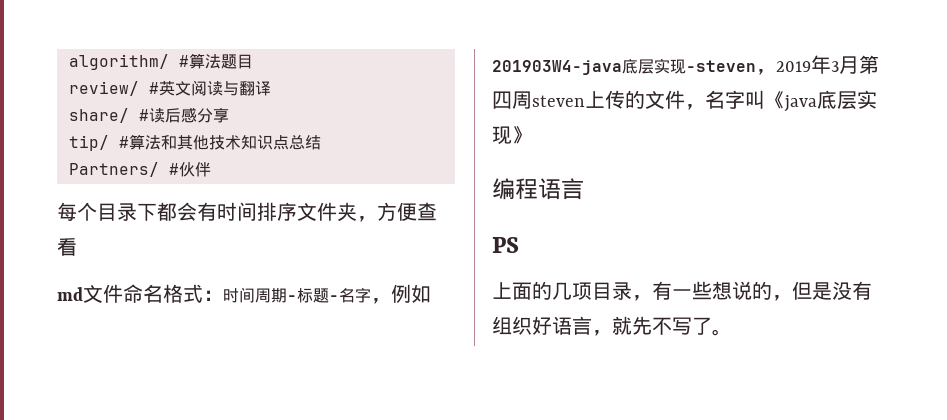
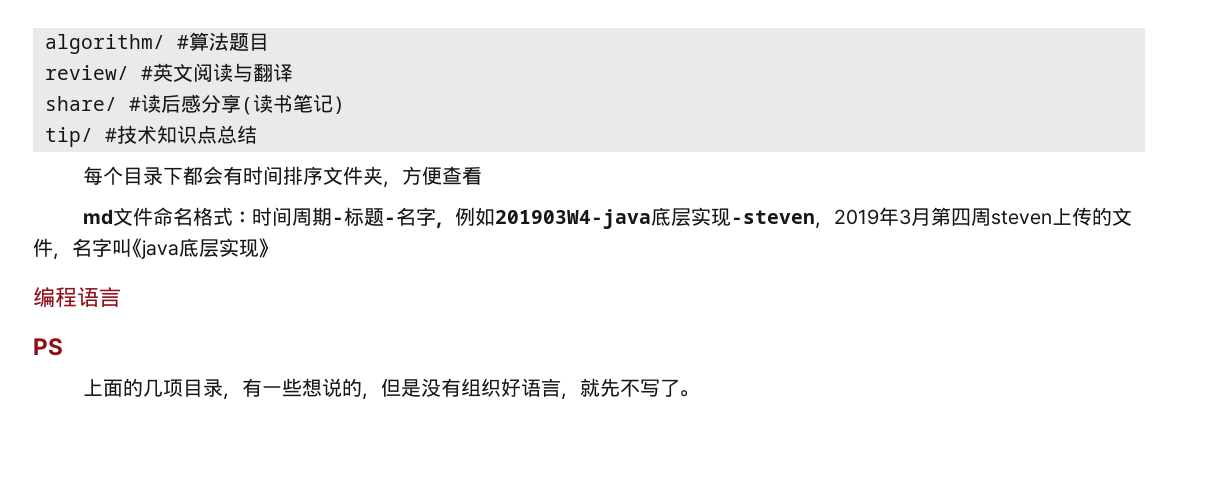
- share/ #读后感分享
+ share/ #读后感分享(读书笔记)
- tip/ #算法和其他技术知识点总结
+ tip/ #技术知识点总结
- Partners/ #伙伴

